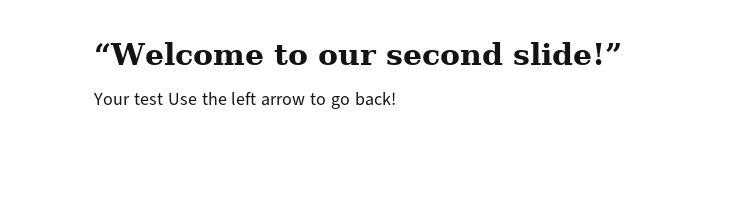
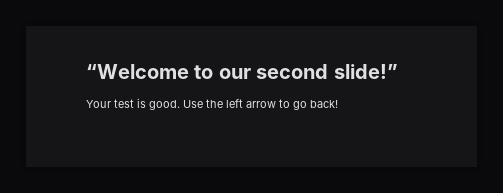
- Your test Use the left arrow to go back!
+ Your test is good. Use the left arrow to go back!

